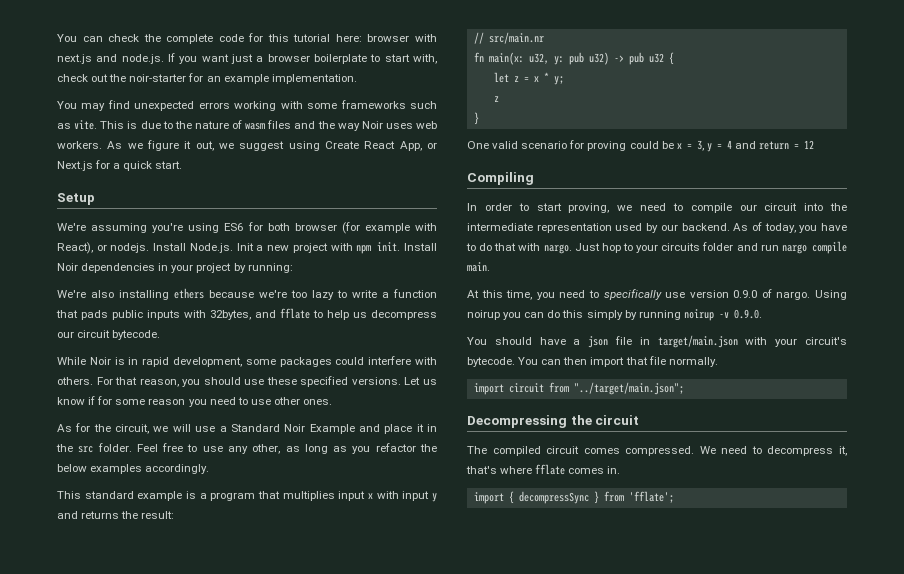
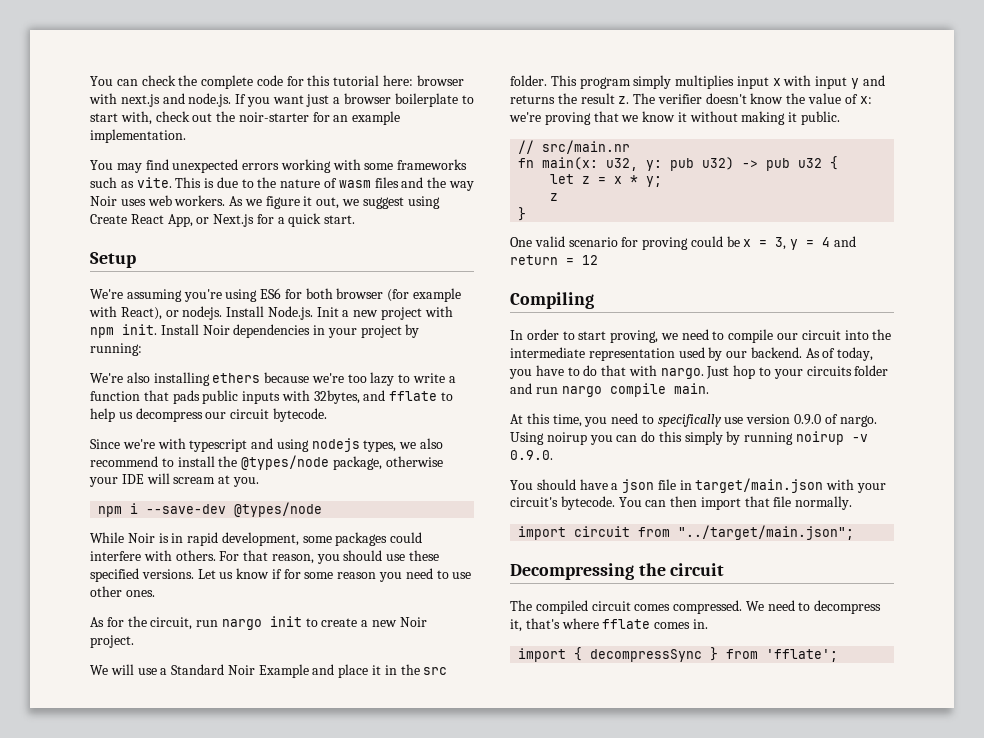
+ Since we're with typescript and using nodejs types, we also recommend to install the @types/node package, otherwise your IDE will scream at you.
+ npm i --save-dev @types/node
- As for the circuit, we will use a Standard Noir Example and place it in the src folder.
+ As for the circuit, run nargo init to create a new Noir project.
+ We will use a Standard Noir Example and place it in the src folder.
- Feel free to use any other, as long as you refactor the below examples accordingly.
- This standard example is a program that multiplies input x with input y and returns the result:
+ This program simply multiplies input x with input y and returns the result z. The verifier doesn't know the value of x: we're proving that we know it without making it public.

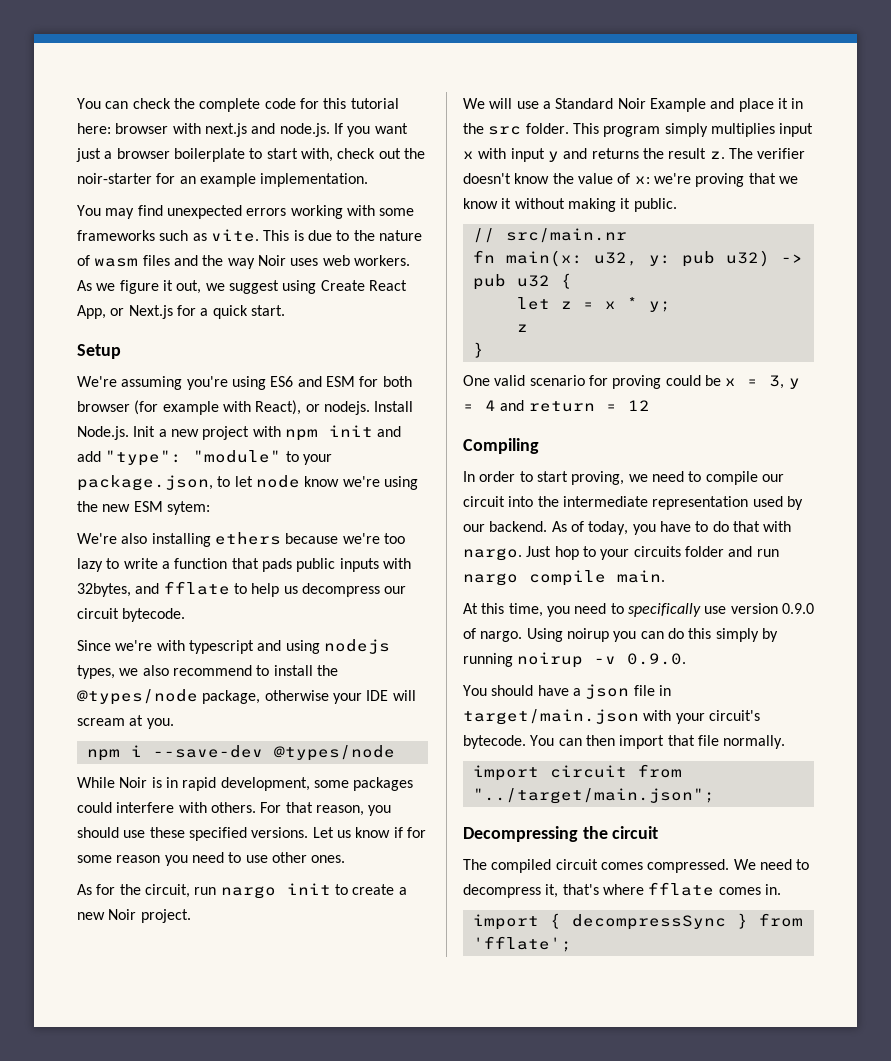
- We're assuming you're using ES6 for both browser (for example with React), or nodejs.
+ We're assuming you're using ES6 and ESM for both browser (for example with React), or nodejs.
- Install Node.js. Init a new project with npm init. Install Noir dependencies in your project by running:
+ Install Node.js. Init a new project with npm init and add "type": "module" to your package.json, to let node know we're using the new ESM sytem:

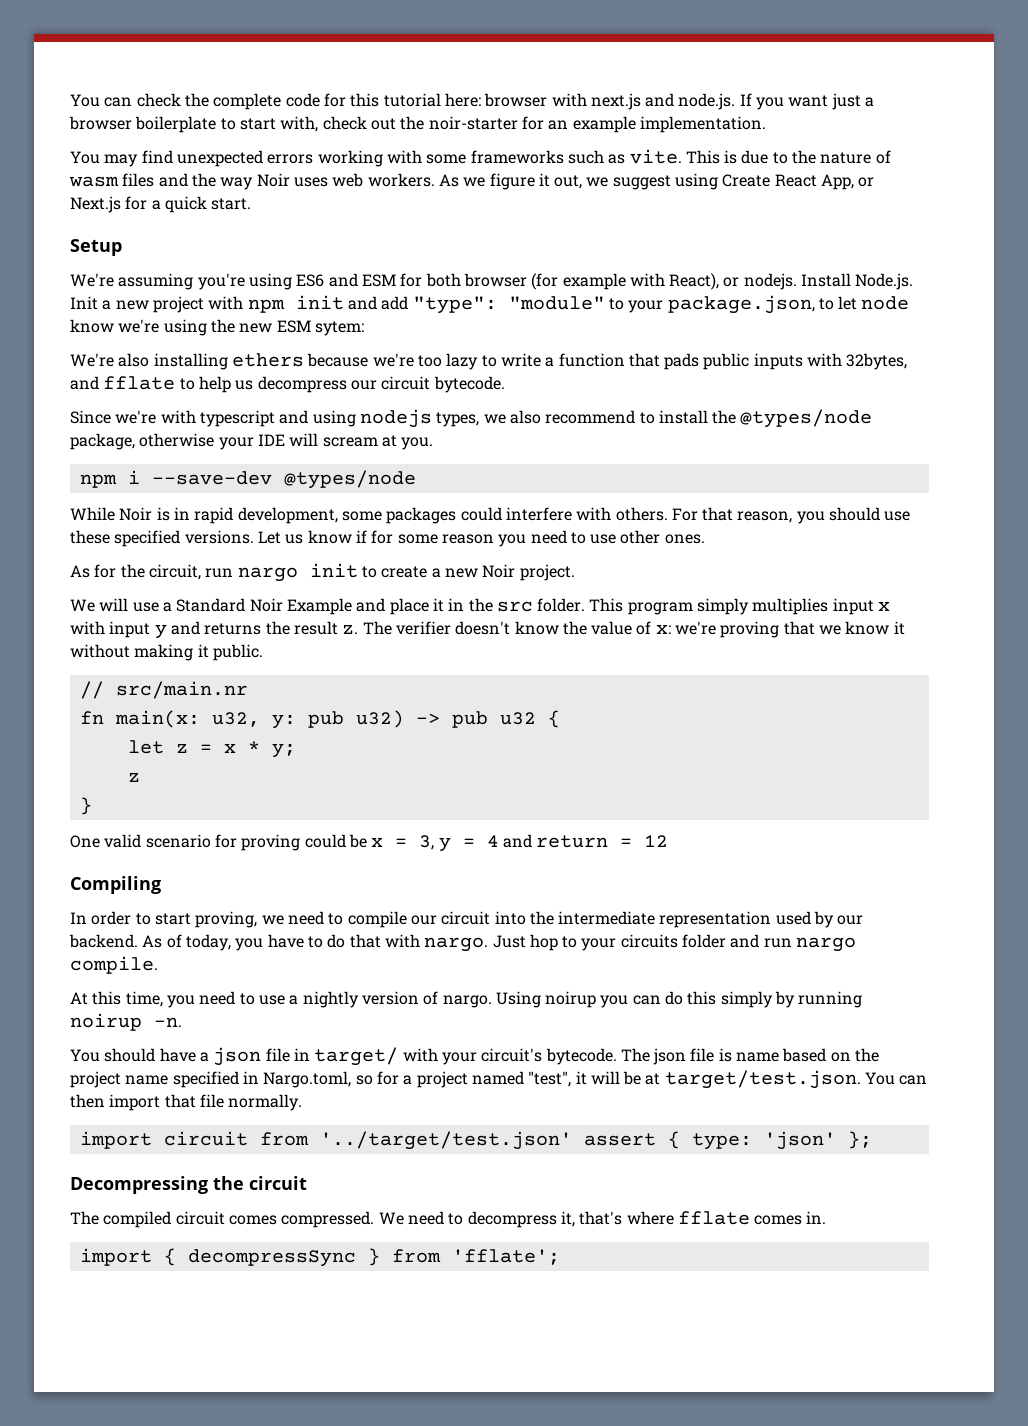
- Just hop to your circuits folder and run nargo compile main.
+ Just hop to your circuits folder and run nargo compile.
- At this time, you need to specifically use version 0.9.0 of nargo.
+ At this time, you need to use a nightly version of nargo.
- Using noirup you can do this simply by running noirup -v 0.9.0.
+ Using noirup you can do this simply by running noirup -n.
- You should have a json file in target/main.json with your circuit's bytecode.
+ You should have a json file in target/ with your circuit's bytecode.
- You can then import that file normally.
+ The json file is name based on the project name specified in Nargo.toml, so for a project named "test", it will be at target/test.json. You can then import that file normally.
- import circuit from "../target/main.json";
+ import circuit from '../target/test.json' assert { type: 'json' };

